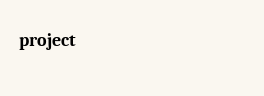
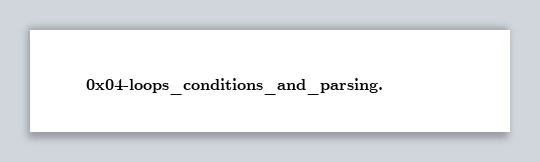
- project
+ 0x04-loops_conditions_and_parsing.

